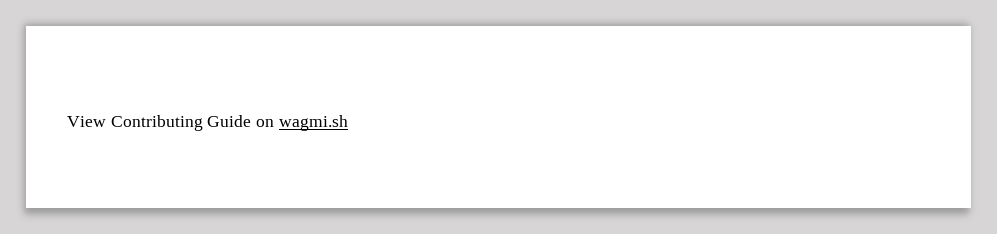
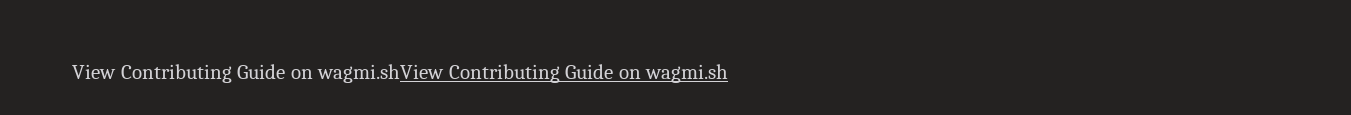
- View Contributing Guide on wagmi.sh
+ View Contributing Guide on wagmi.shView Contributing Guide on wagmi.sh

